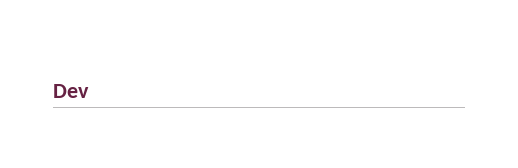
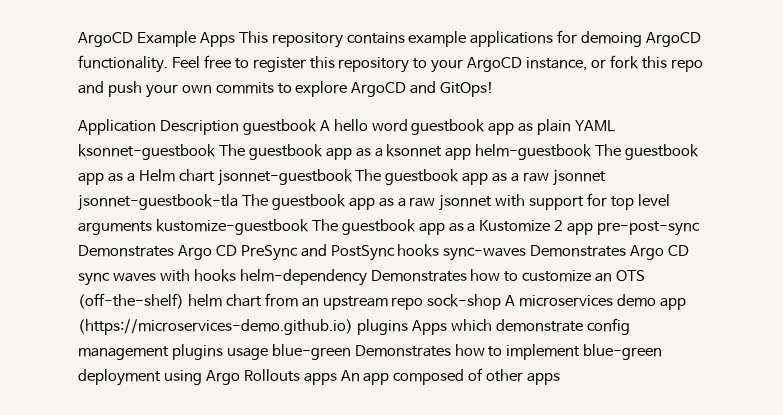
- Dev
+ ArgoCD Example Apps This repository contains example applications for demoing ArgoCD functionality. Feel free to register this repository to your ArgoCD instance, or fork this repo and push your own commits to explore ArgoCD and GitOps!
+ Application Description guestbook A hello word guestbook app as plain YAML ksonnet-guestbook The guestbook app as a ksonnet app helm-guestbook The guestbook app as a Helm chart jsonnet-guestbook The guestbook app as a raw jsonnet jsonnet-guestbook-tla The guestbook app as a raw jsonnet with support for top level arguments kustomize-guestbook The guestbook app as a Kustomize 2 app pre-post-sync Demonstrates Argo CD PreSync and PostSync hooks sync-waves Demonstrates Argo CD sync waves with hooks helm-dependency Demonstrates how to customize an OTS (off-the-shelf) helm chart from an upstream repo sock-shop A microservices demo app (https://microservices-demo.github.io) plugins Apps which demonstrate config management plugins usage blue-green Demonstrates how to implement blue-green deployment using Argo Rollouts apps An app composed of other apps

